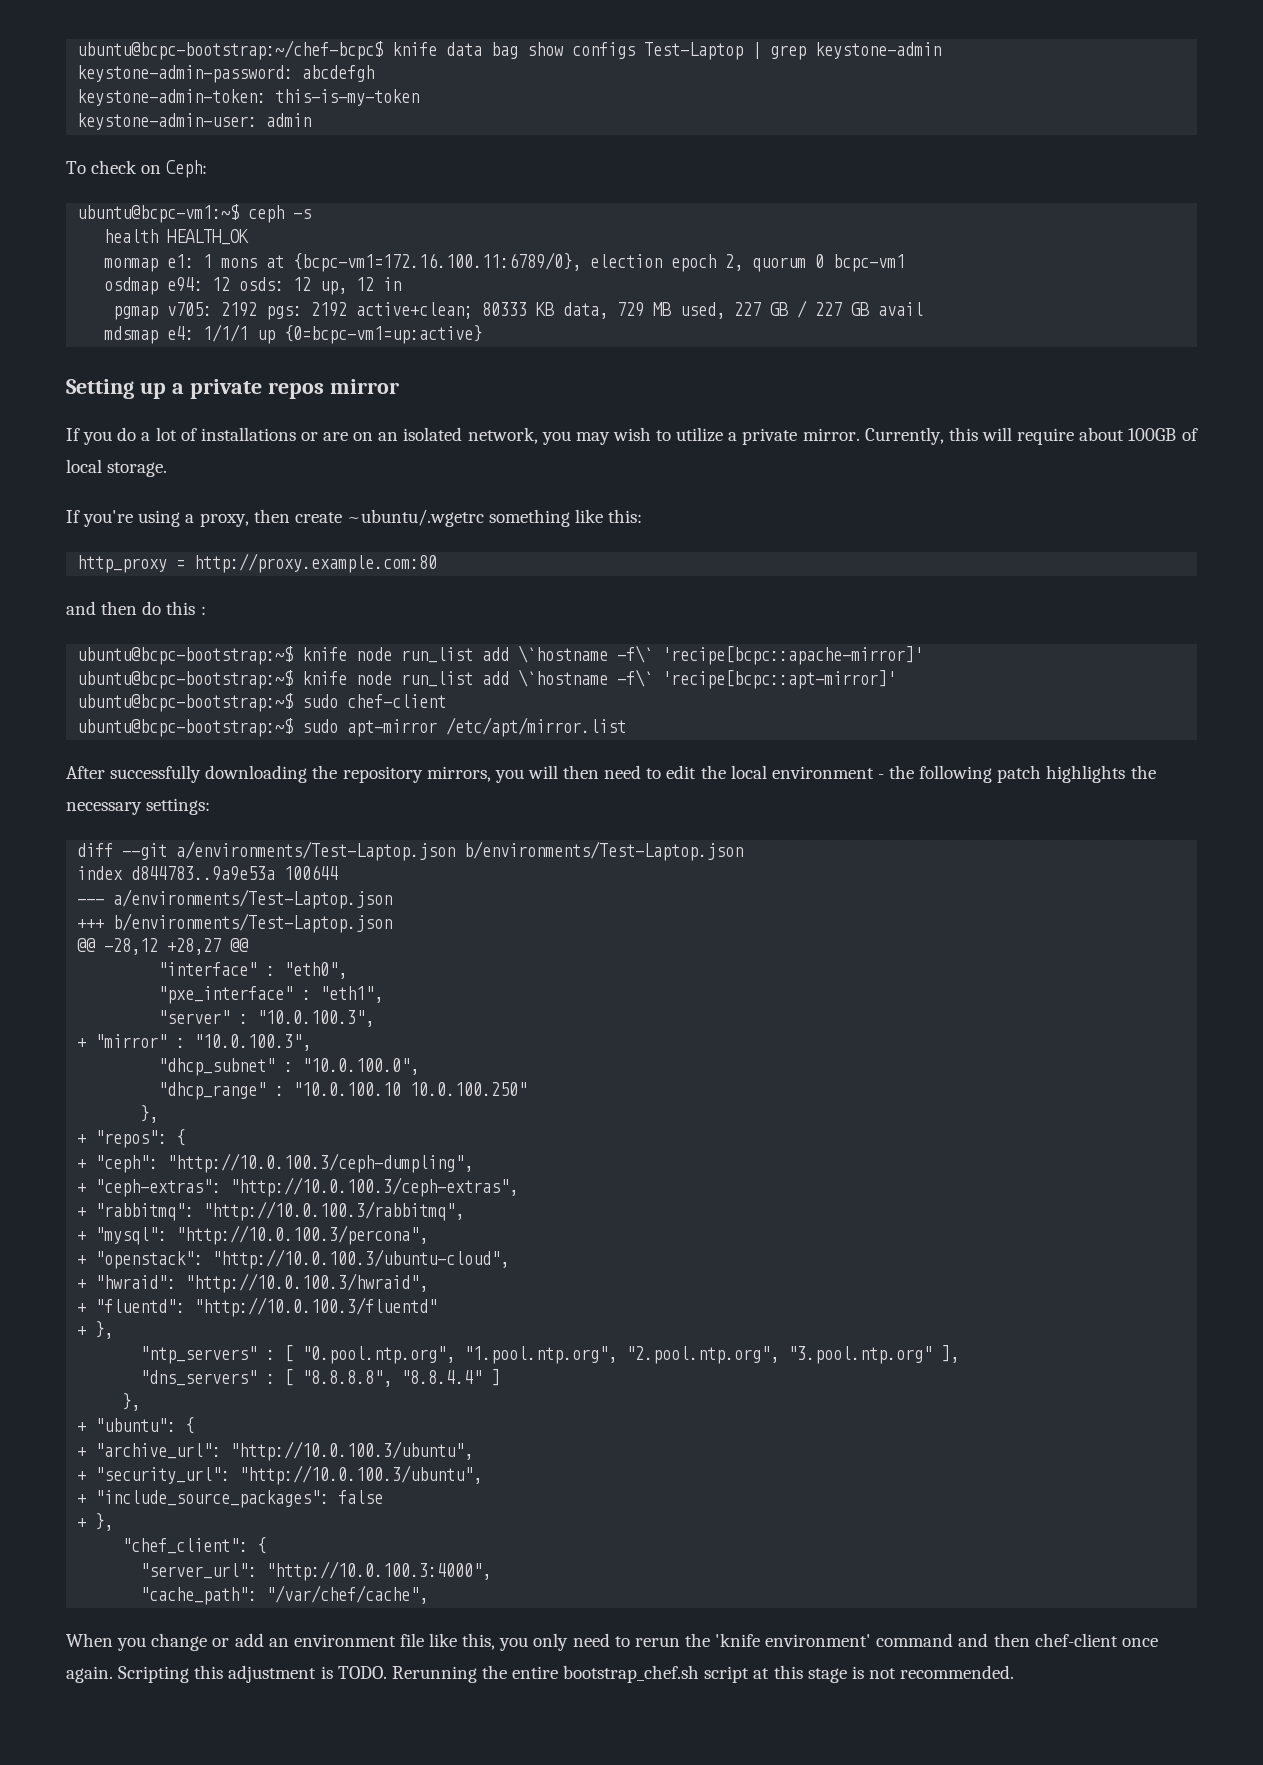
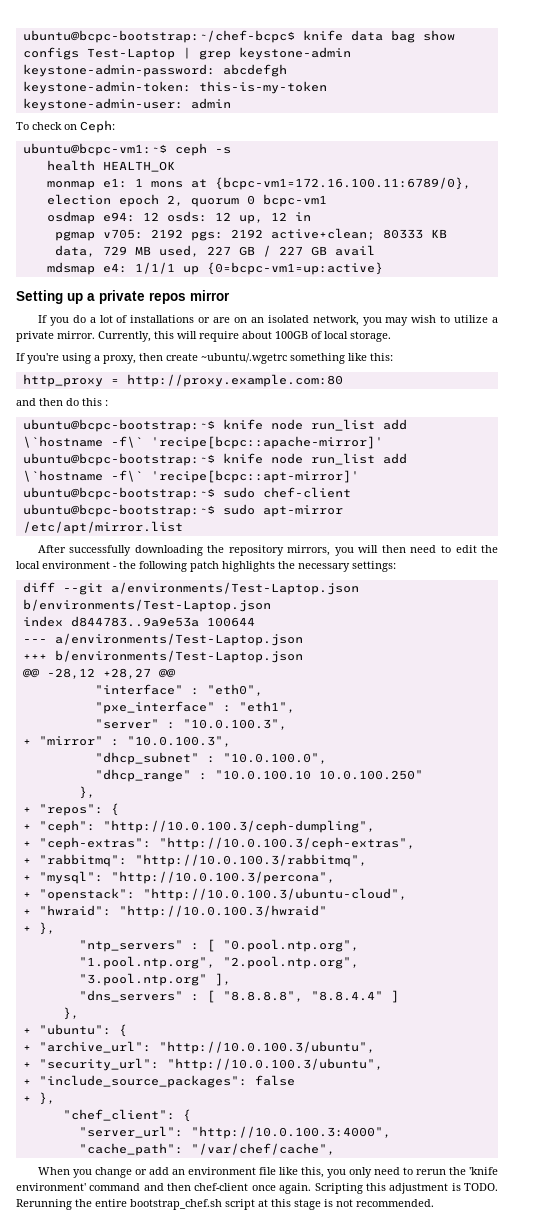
- + "hwraid": "http://10.0.100.3/hwraid",
- + "fluentd": "http://10.0.100.3/fluentd"
+ + "hwraid": "http://10.0.100.3/hwraid"

